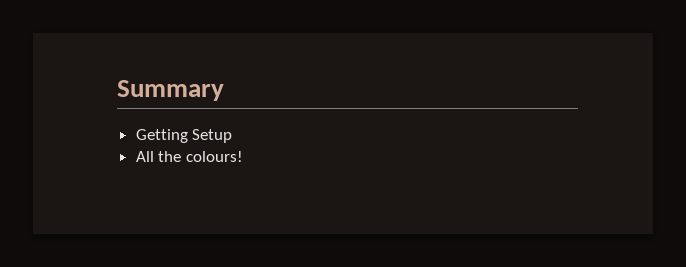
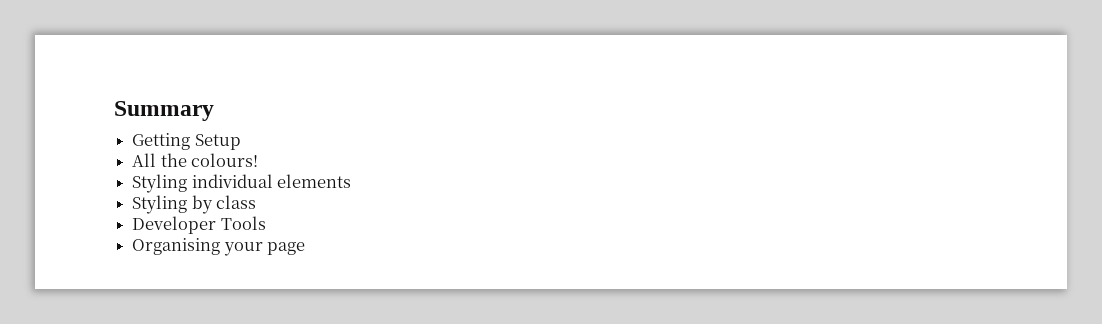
+ Styling individual elements
+ Styling by class
+ Developer Tools
+ Organising your page

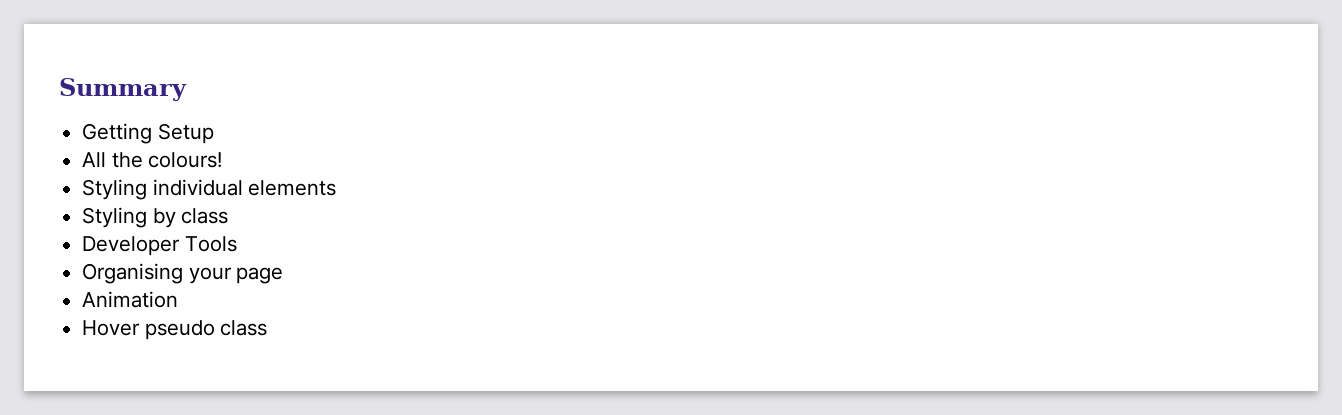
+ Animation
+ Hover pseudo class

